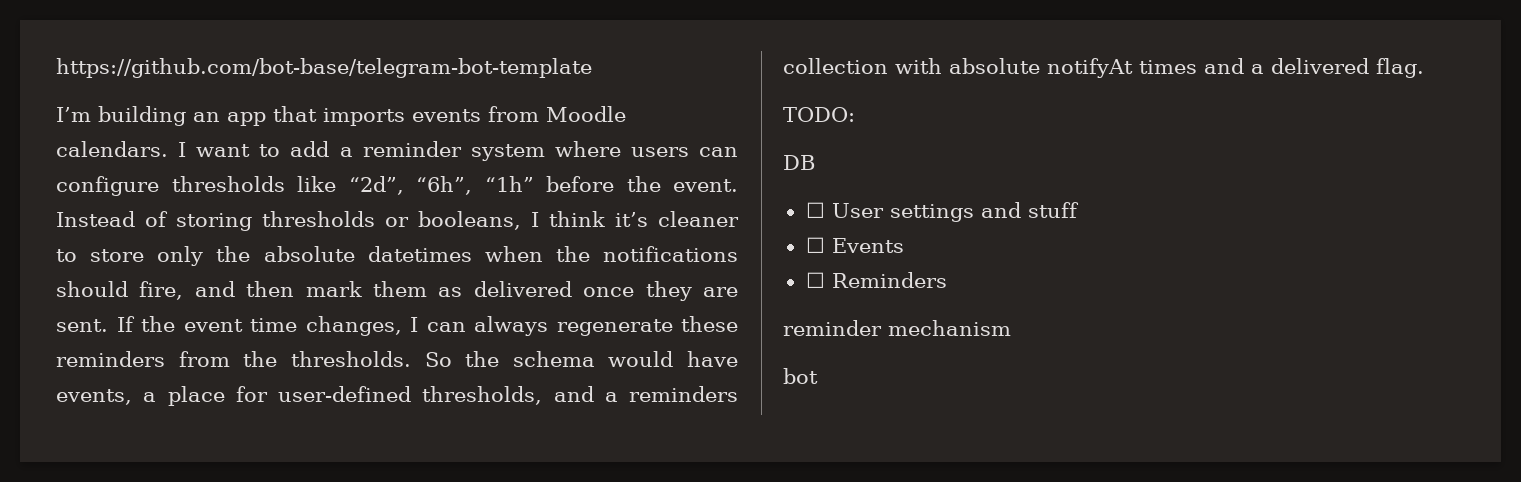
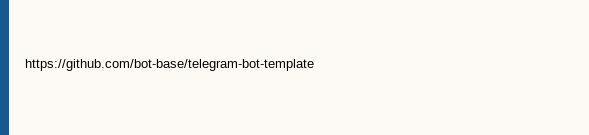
- I’m building an app that imports events from Moodle calendars. I want to add a reminder system where users can configure thresholds like “2d”, “6h”, “1h” before the event. Instead of storing thresholds or booleans, I think it’s cleaner to store only the absolute datetimes when the notifications should fire, and then mark them as delivered once they are sent. If the event time changes, I can always regenerate these reminders from the thresholds. So the schema would have events, a place for user-defined thresholds, and a reminders collection with absolute notifyAt times and a delivered flag.
- TODO:
- DB
- ☐ User settings and stuff
- ☐ Events
- ☐ Reminders
- reminder mechanism
- bot

